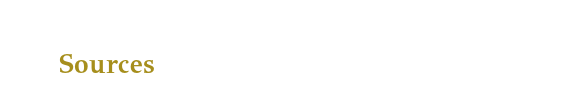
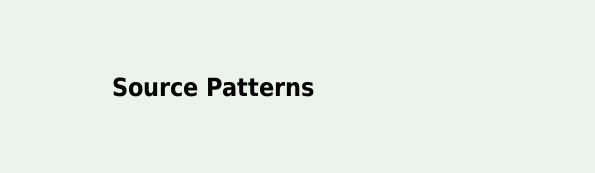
- Sources
+ Source Patterns

